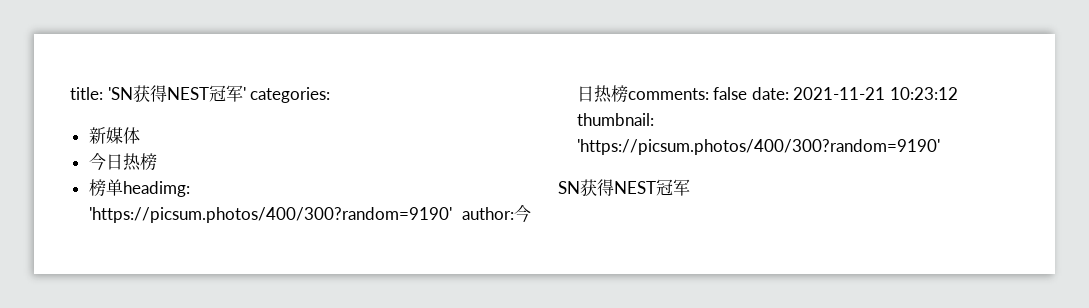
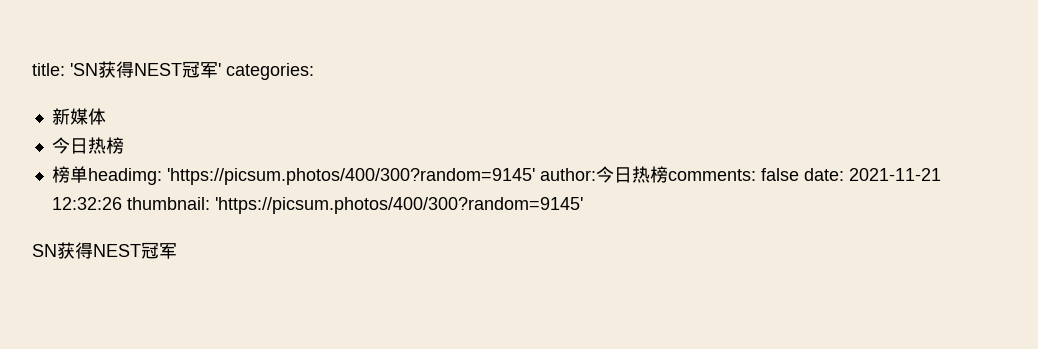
- 榜单headimg: 'https://picsum.photos/400/300?random=9190' author:今日热榜comments: false date: 2021-11-21 10:23:12 thumbnail: 'https://picsum.photos/400/300?random=9190'
+ 榜单headimg: 'https://picsum.photos/400/300?random=9145' author:今日热榜comments: false date: 2021-11-21 12:32:26 thumbnail: 'https://picsum.photos/400/300?random=9145'

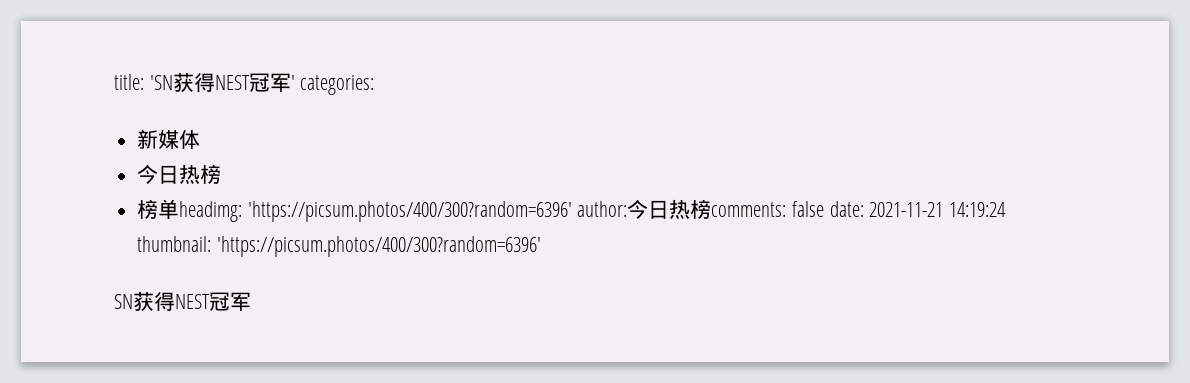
- 榜单headimg: 'https://picsum.photos/400/300?random=9145' author:今日热榜comments: false date: 2021-11-21 12:32:26 thumbnail: 'https://picsum.photos/400/300?random=9145'
+ 榜单headimg: 'https://picsum.photos/400/300?random=6396' author:今日热榜comments: false date: 2021-11-21 14:19:24 thumbnail: 'https://picsum.photos/400/300?random=6396'

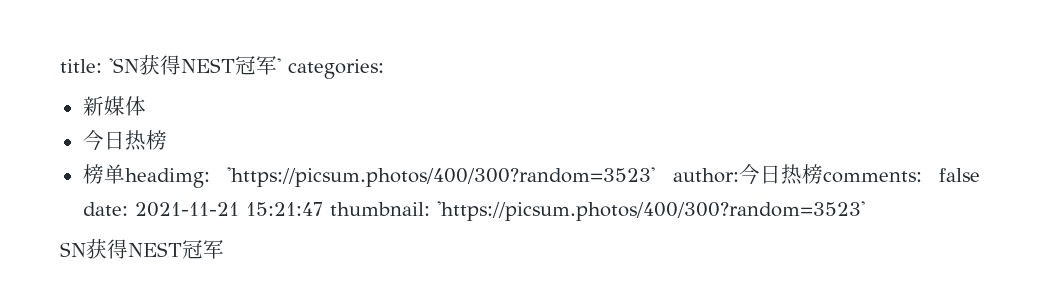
- 榜单headimg: 'https://picsum.photos/400/300?random=6396' author:今日热榜comments: false date: 2021-11-21 14:19:24 thumbnail: 'https://picsum.photos/400/300?random=6396'
+ 榜单headimg: 'https://picsum.photos/400/300?random=3523' author:今日热榜comments: false date: 2021-11-21 15:21:47 thumbnail: 'https://picsum.photos/400/300?random=3523'

